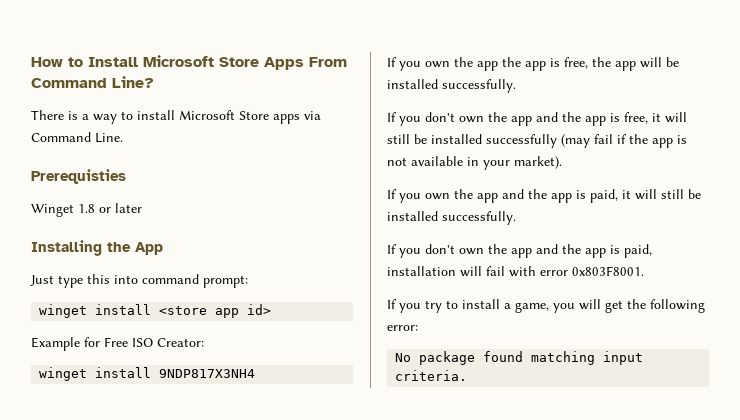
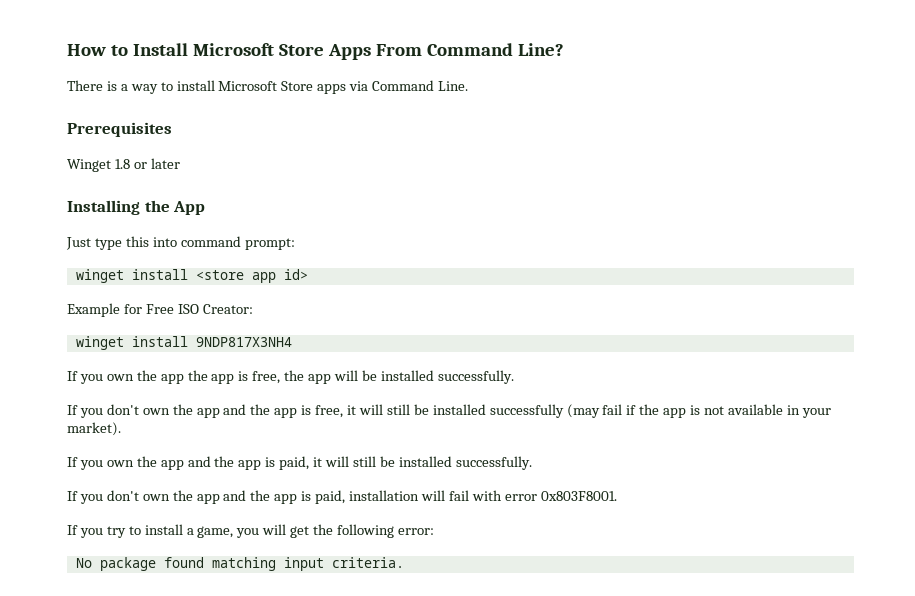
- Prerequisties
+ Prerequisites

